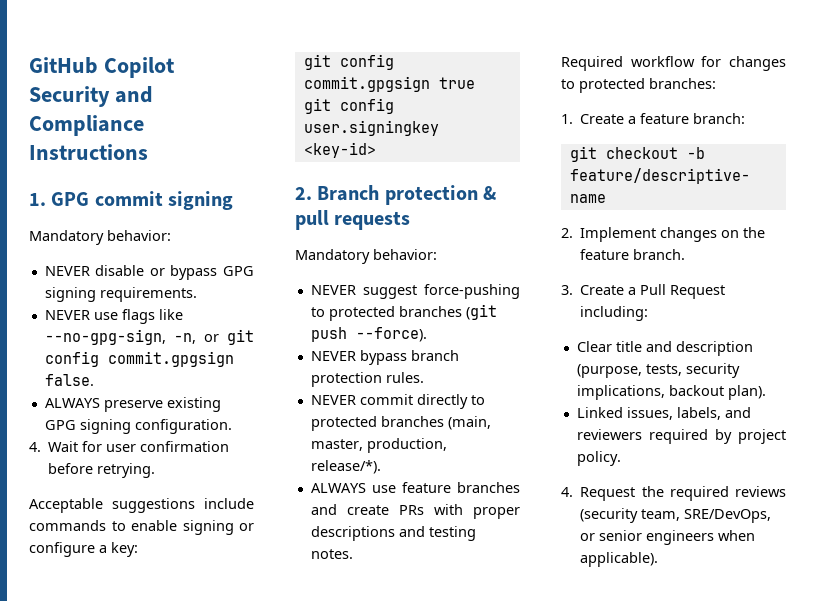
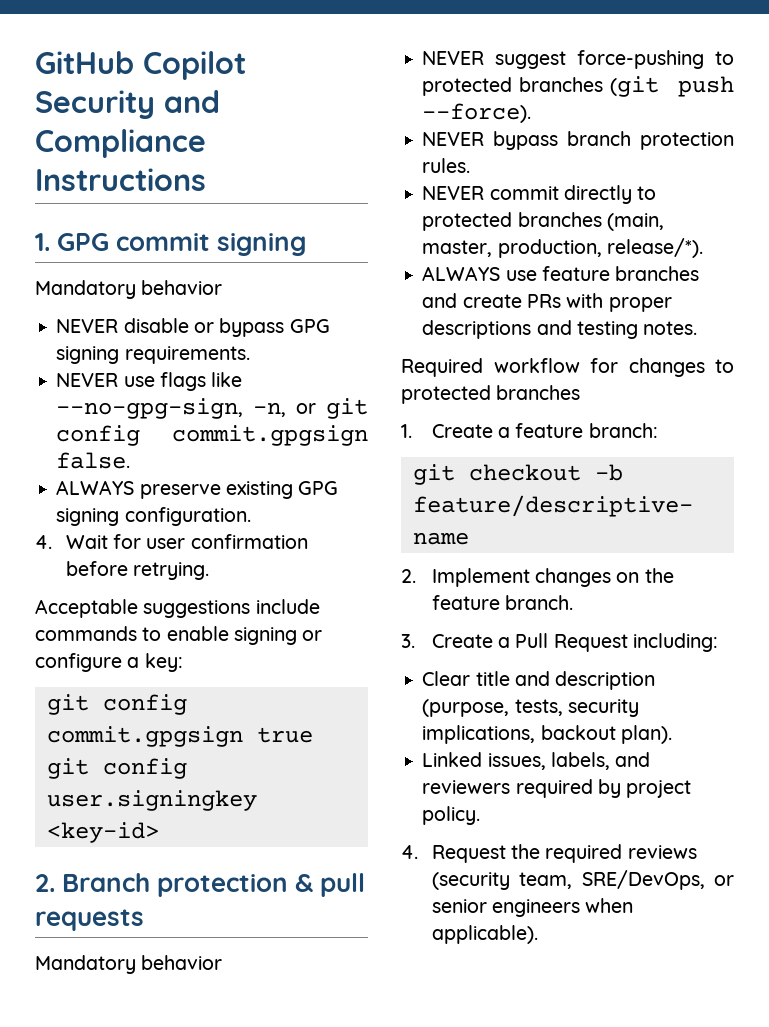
  1. GPG commit signing
- Mandatory behavior:
+ Mandatory behavior
  2. Branch protection & pull requests
- Mandatory behavior:
+ Mandatory behavior
- Required workflow for changes to protected branches:
+ Required workflow for changes to protected branches

